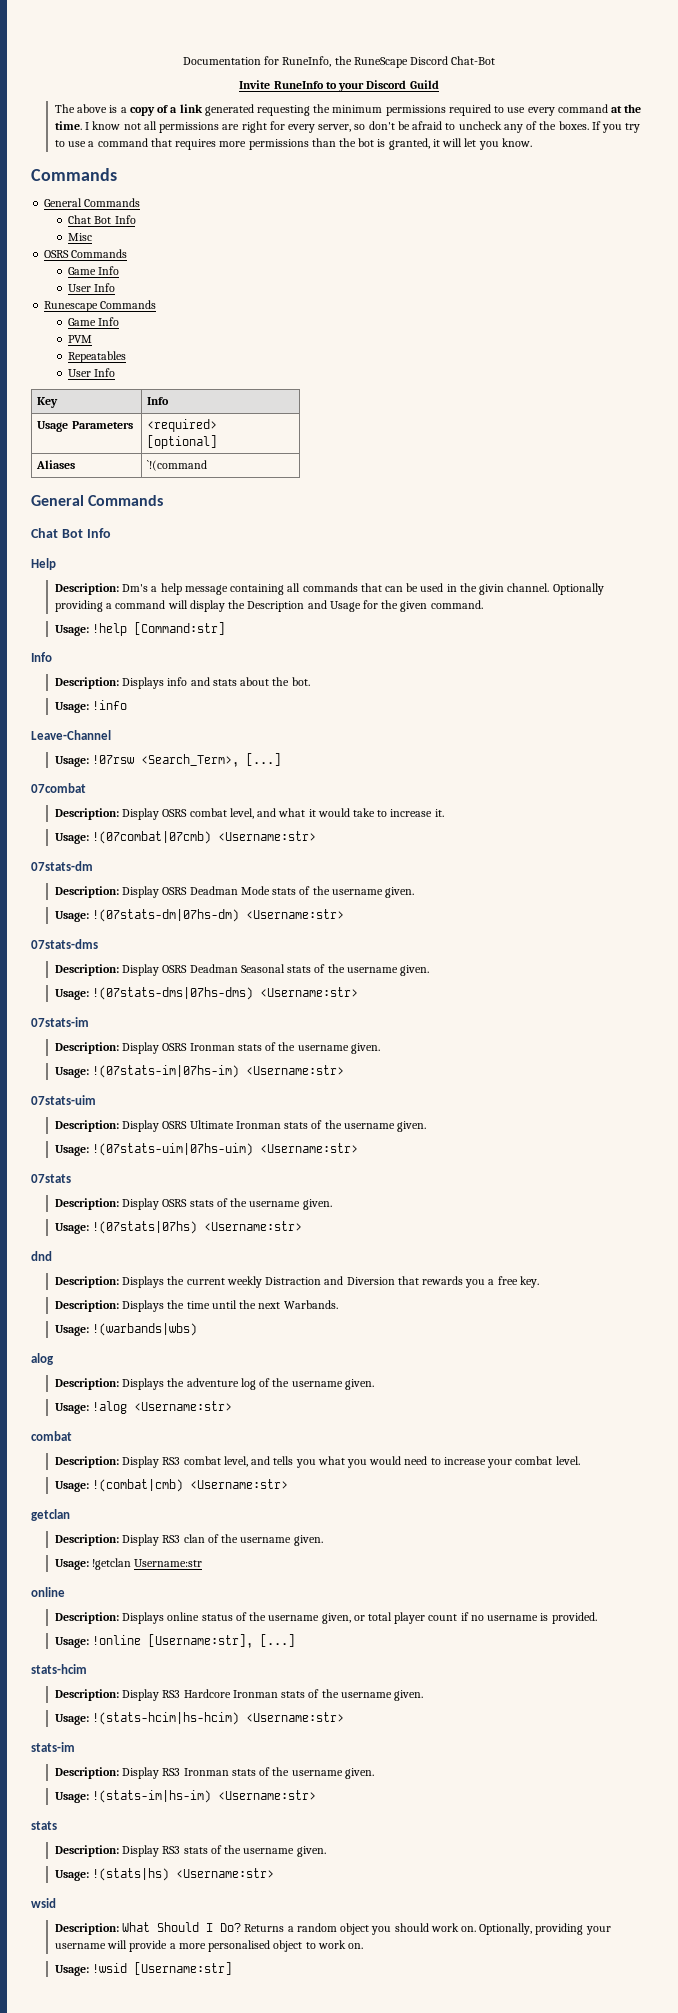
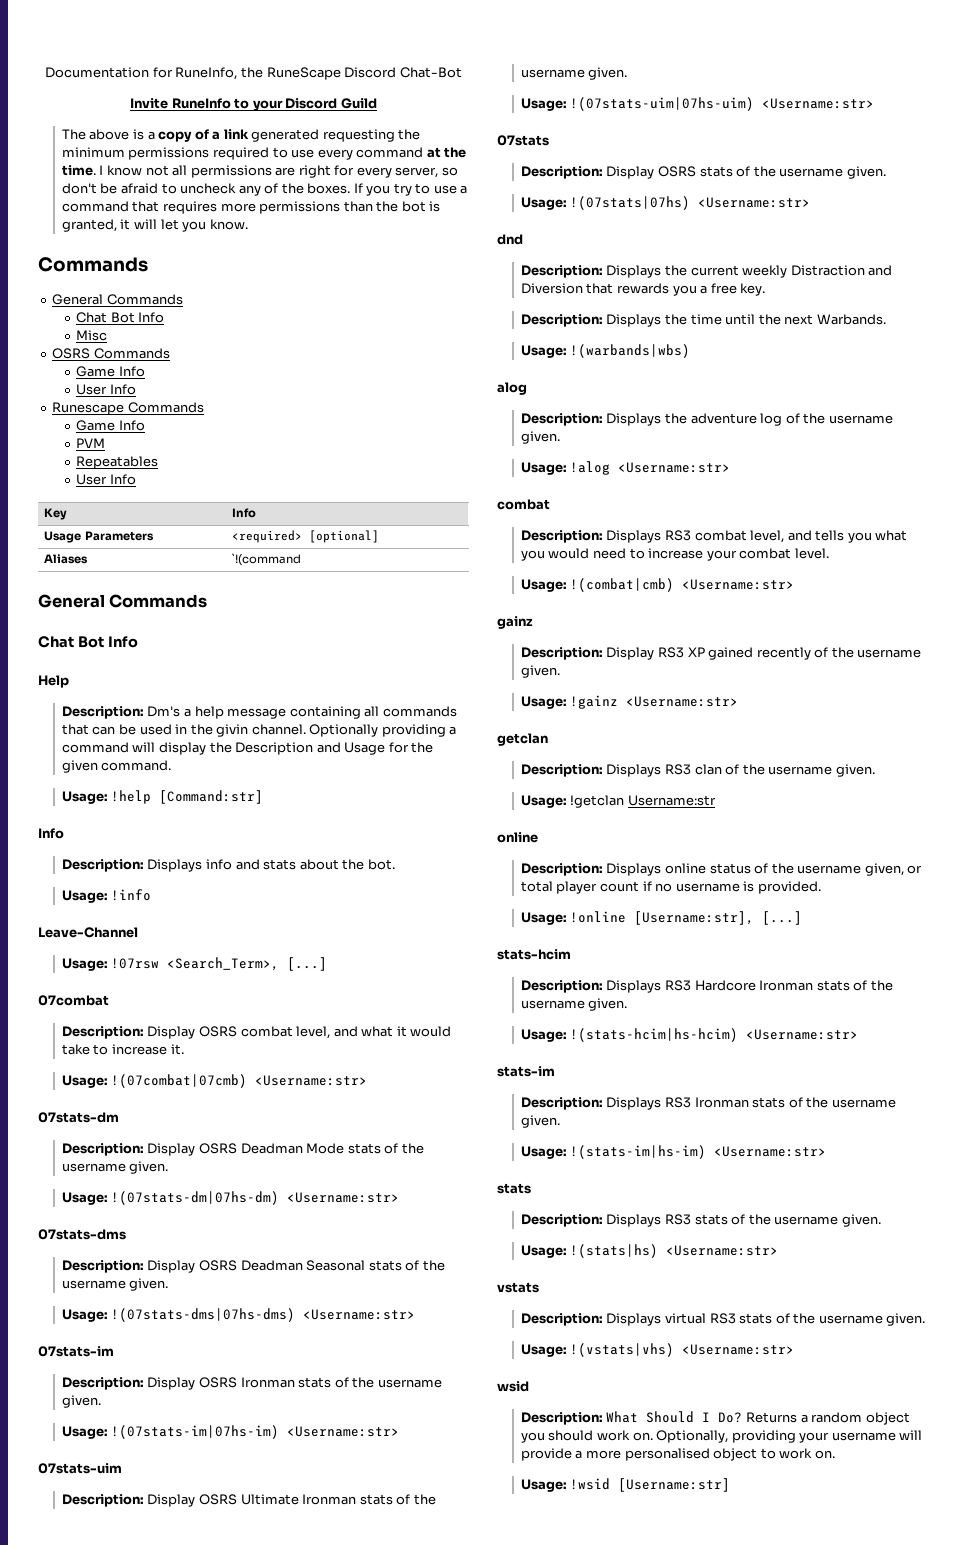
- Description: Display RS3 combat level, and tells you what you would need to increase your combat level.
+ Description: Displays RS3 combat level, and tells you what you would need to increase your combat level.
+ gainz
+ Description: Display RS3 XP gained recently of the username given.
+ Usage: !gainz <Username:str>
- Description: Display RS3 clan of the username given.
+ Description: Displays RS3 clan of the username given.
- Description: Display RS3 Hardcore Ironman stats of the username given.
+ Description: Displays RS3 Hardcore Ironman stats of the username given.
- Description: Display RS3 Ironman stats of the username given.
+ Description: Displays RS3 Ironman stats of the username given.
- Description: Display RS3 stats of the username given.
+ Description: Displays RS3 stats of the username given.
+ vstats
+ Description: Displays virtual RS3 stats of the username given.
+ Usage: !(vstats|vhs) <Username:str>

